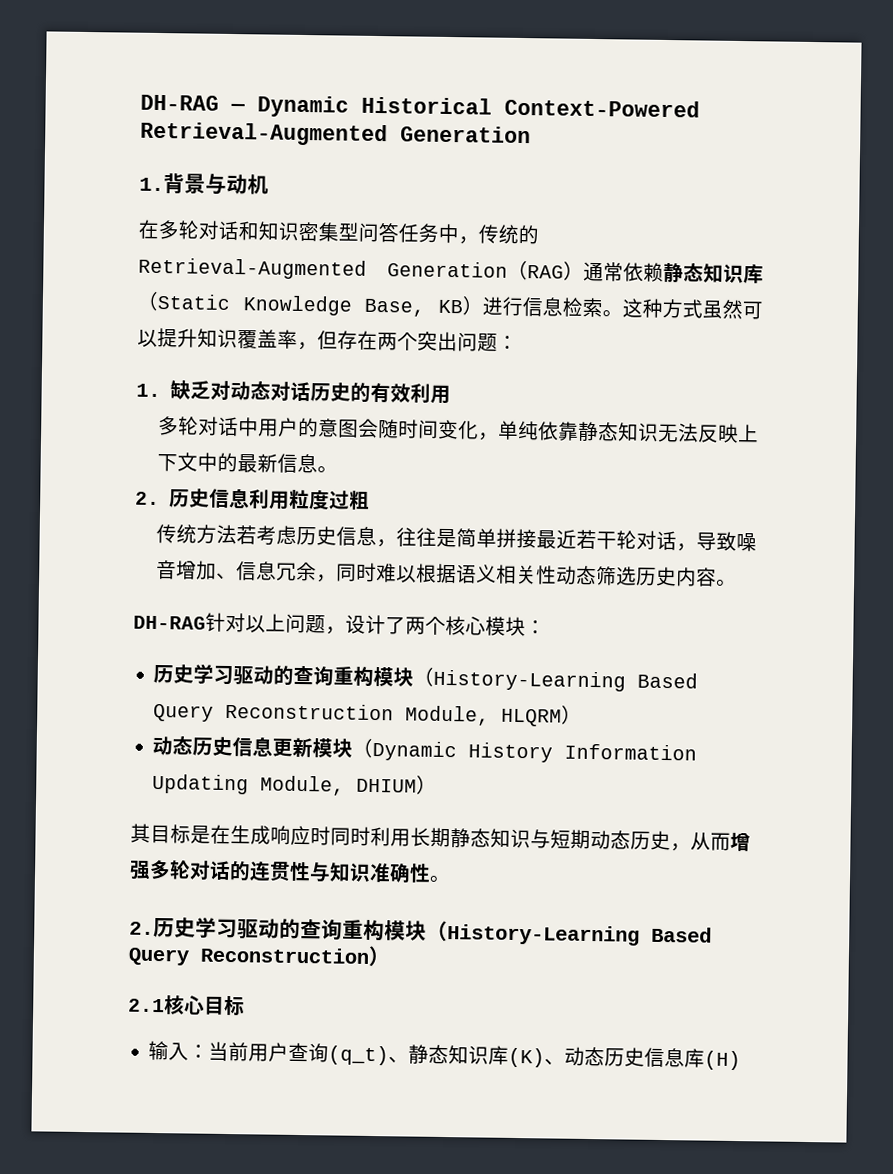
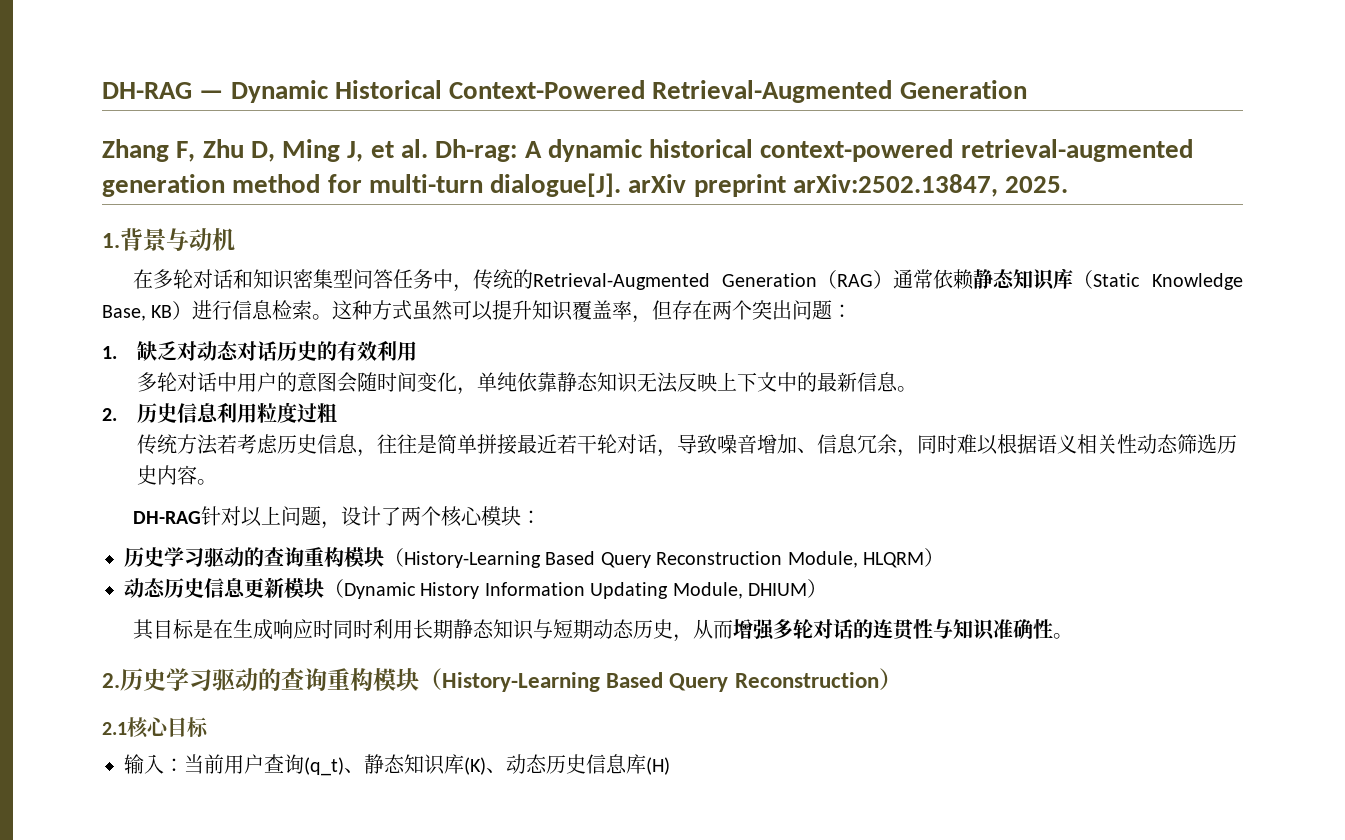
+ Zhang F, Zhu D, Ming J, et al. Dh-rag: A dynamic historical context-powered retrieval-augmented generation method for multi-turn dialogue[J]. arXiv preprint arXiv:2502.13847, 2025.

